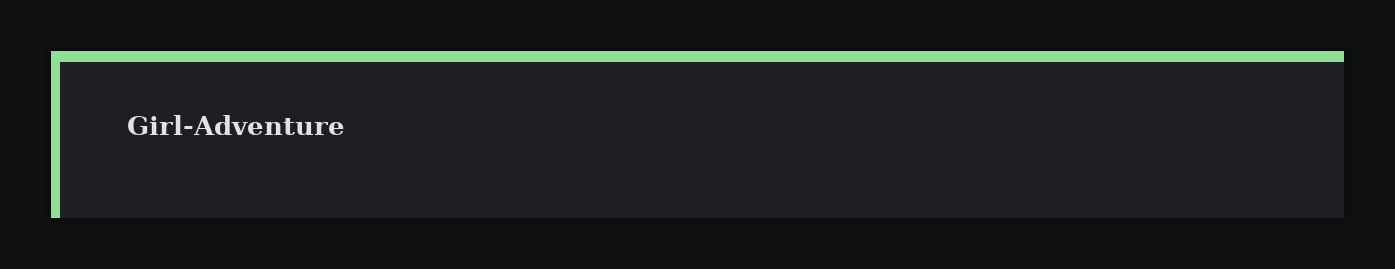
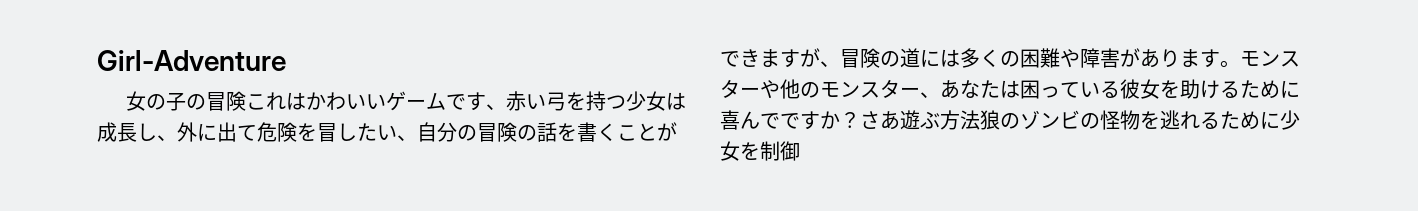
+ 女の子の冒険これはかわいいゲームです、赤い弓を持つ少女は成長し、外に出て危険を冒したい、自分の冒険の話を書くことができますが、冒険の道には多くの困難や障害があります。モンスターや他のモンスター、あなたは困っている彼女を助けるために喜んでですか？さあ遊ぶ方法狼のゾンビの怪物を逃れるために少女を制御

